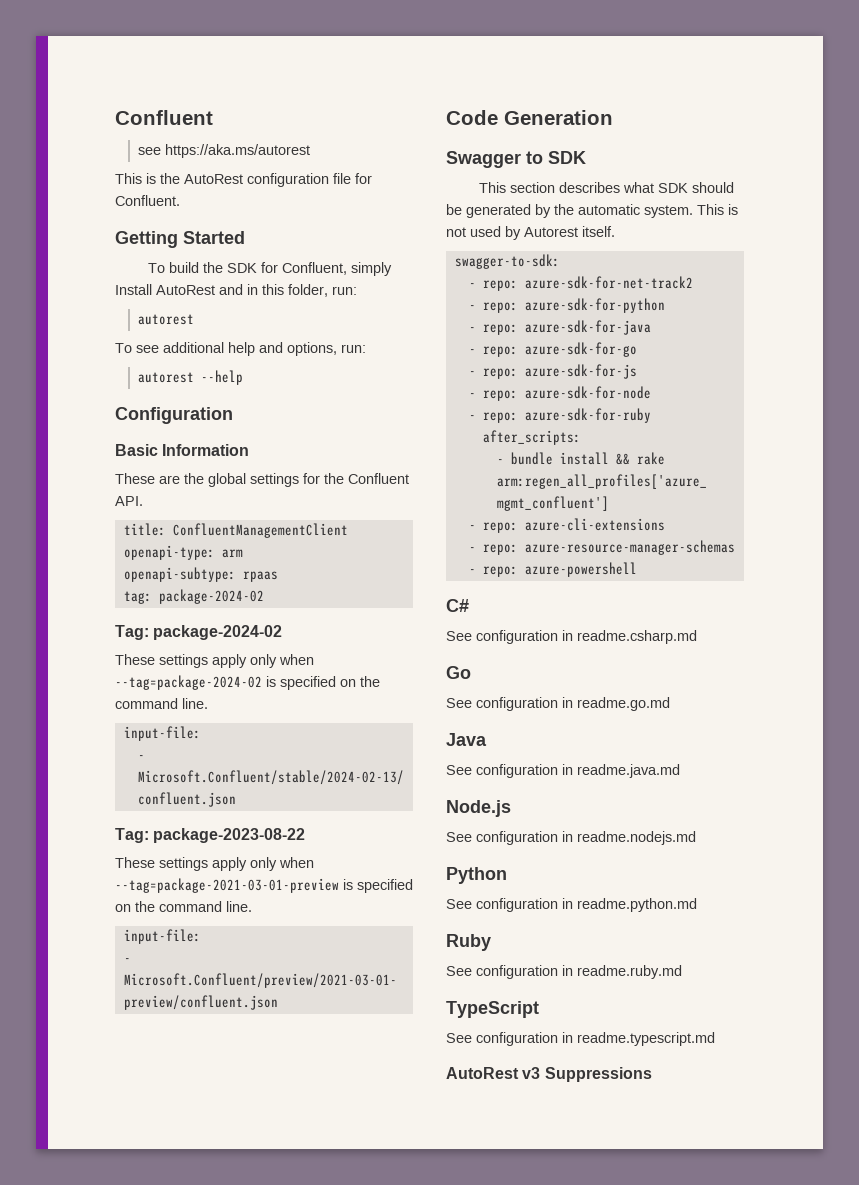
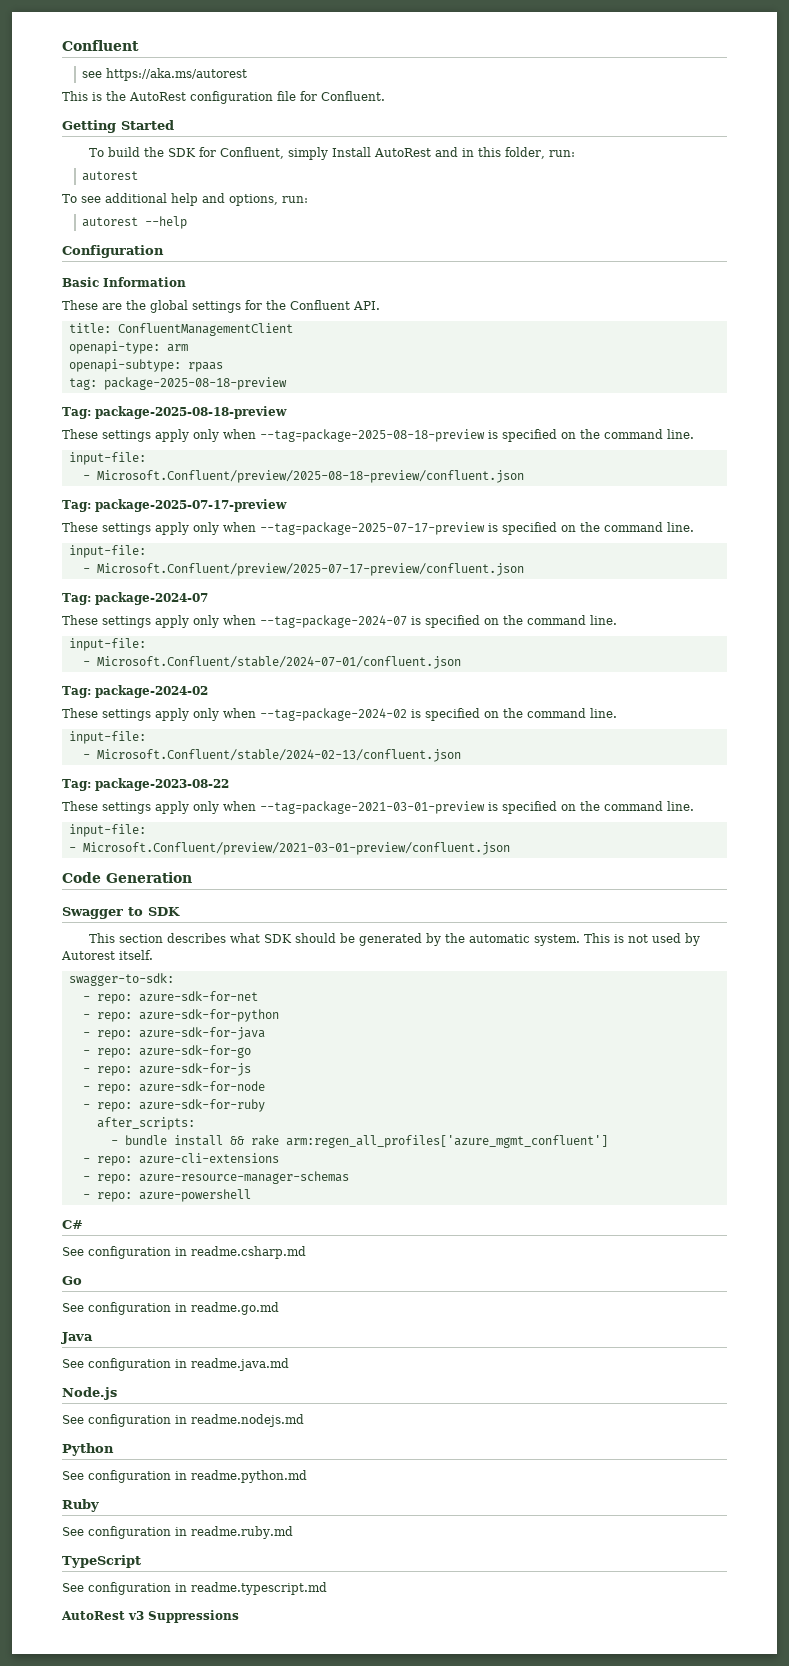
- tag: package-2024-02
+ tag: package-2025-08-18-preview
+ Tag: package-2025-08-18-preview
+ These settings apply only when --tag=package-2025-08-18-preview is specified on the command line.
+ input-file:
+ - Microsoft.Confluent/preview/2025-08-18-preview/confluent.json
+ Tag: package-2025-07-17-preview
+ These settings apply only when --tag=package-2025-07-17-preview is specified on the command line.
+ input-file:
+ - Microsoft.Confluent/preview/2025-07-17-preview/confluent.json
+ Tag: package-2024-07
+ These settings apply only when --tag=package-2024-07 is specified on the command line.
+ input-file:
+ - Microsoft.Confluent/stable/2024-07-01/confluent.json
- - repo: azure-sdk-for-net-track2
+ - repo: azure-sdk-for-net

